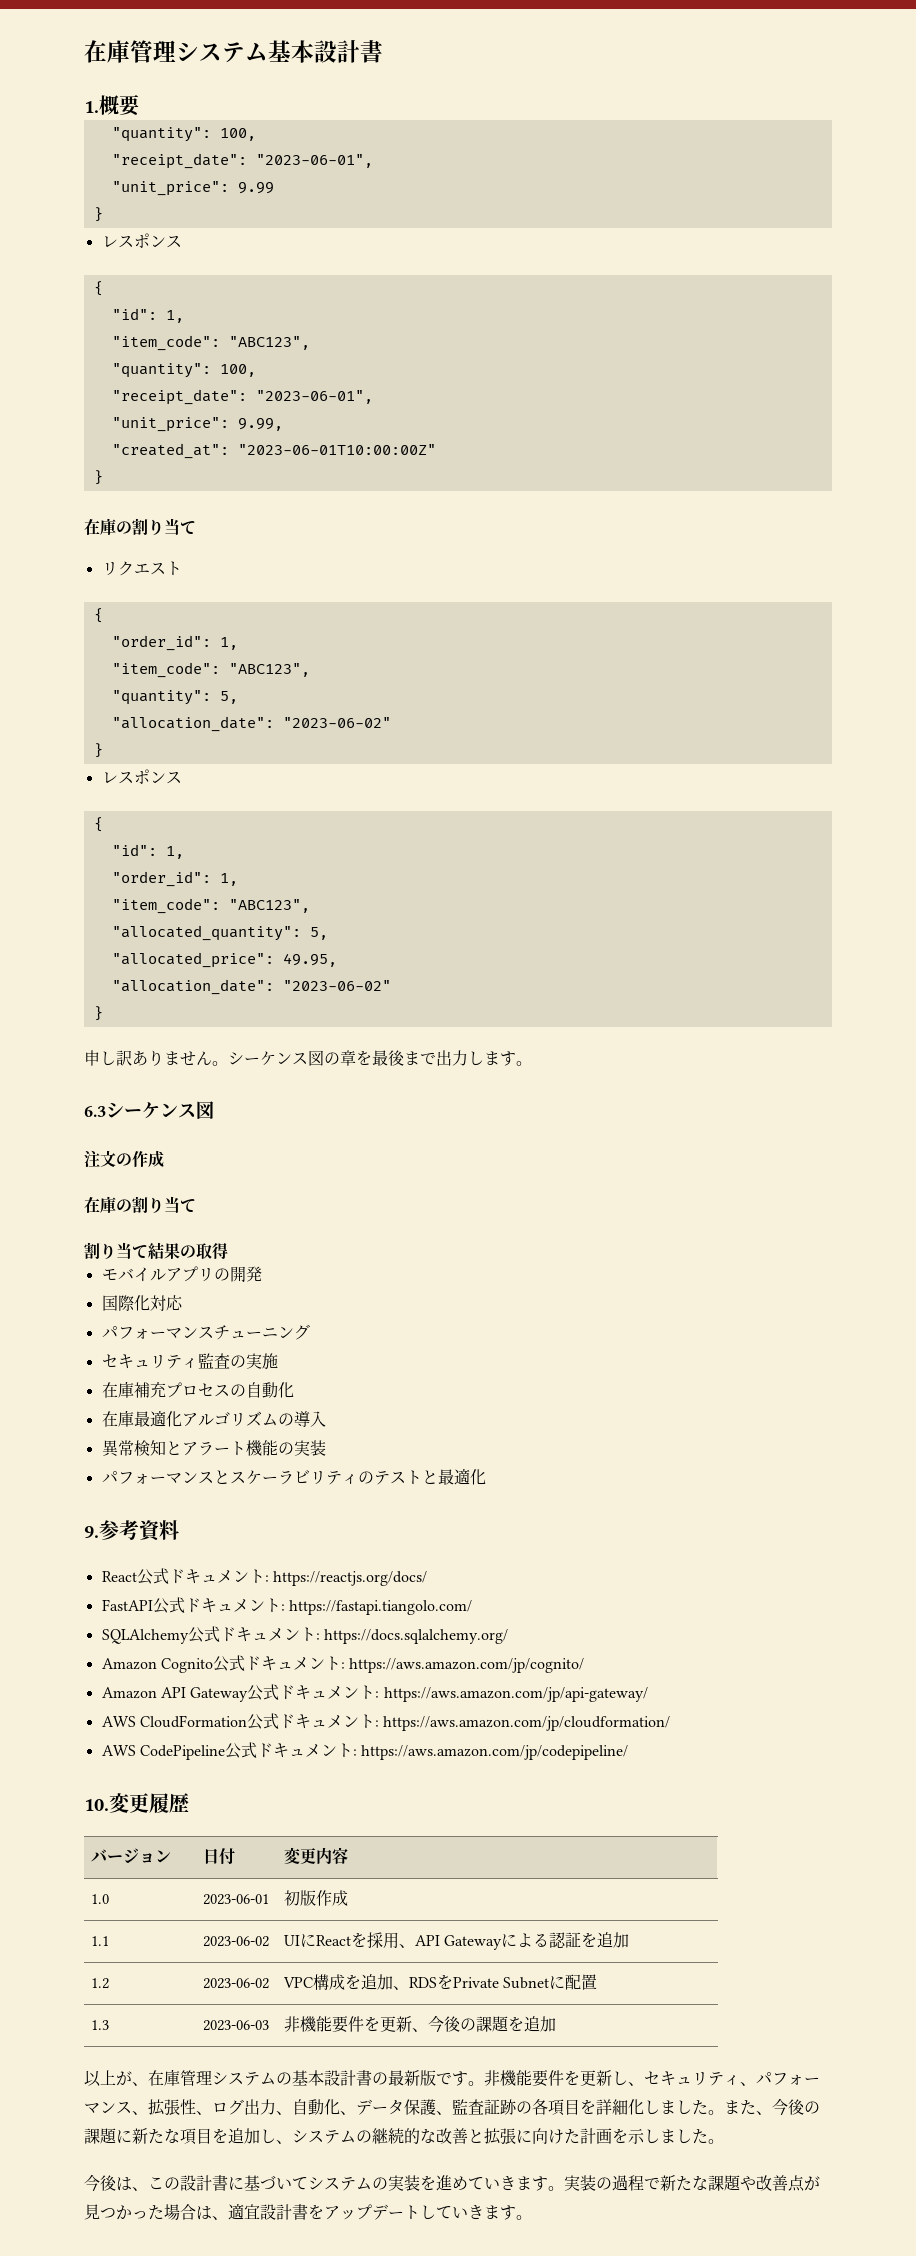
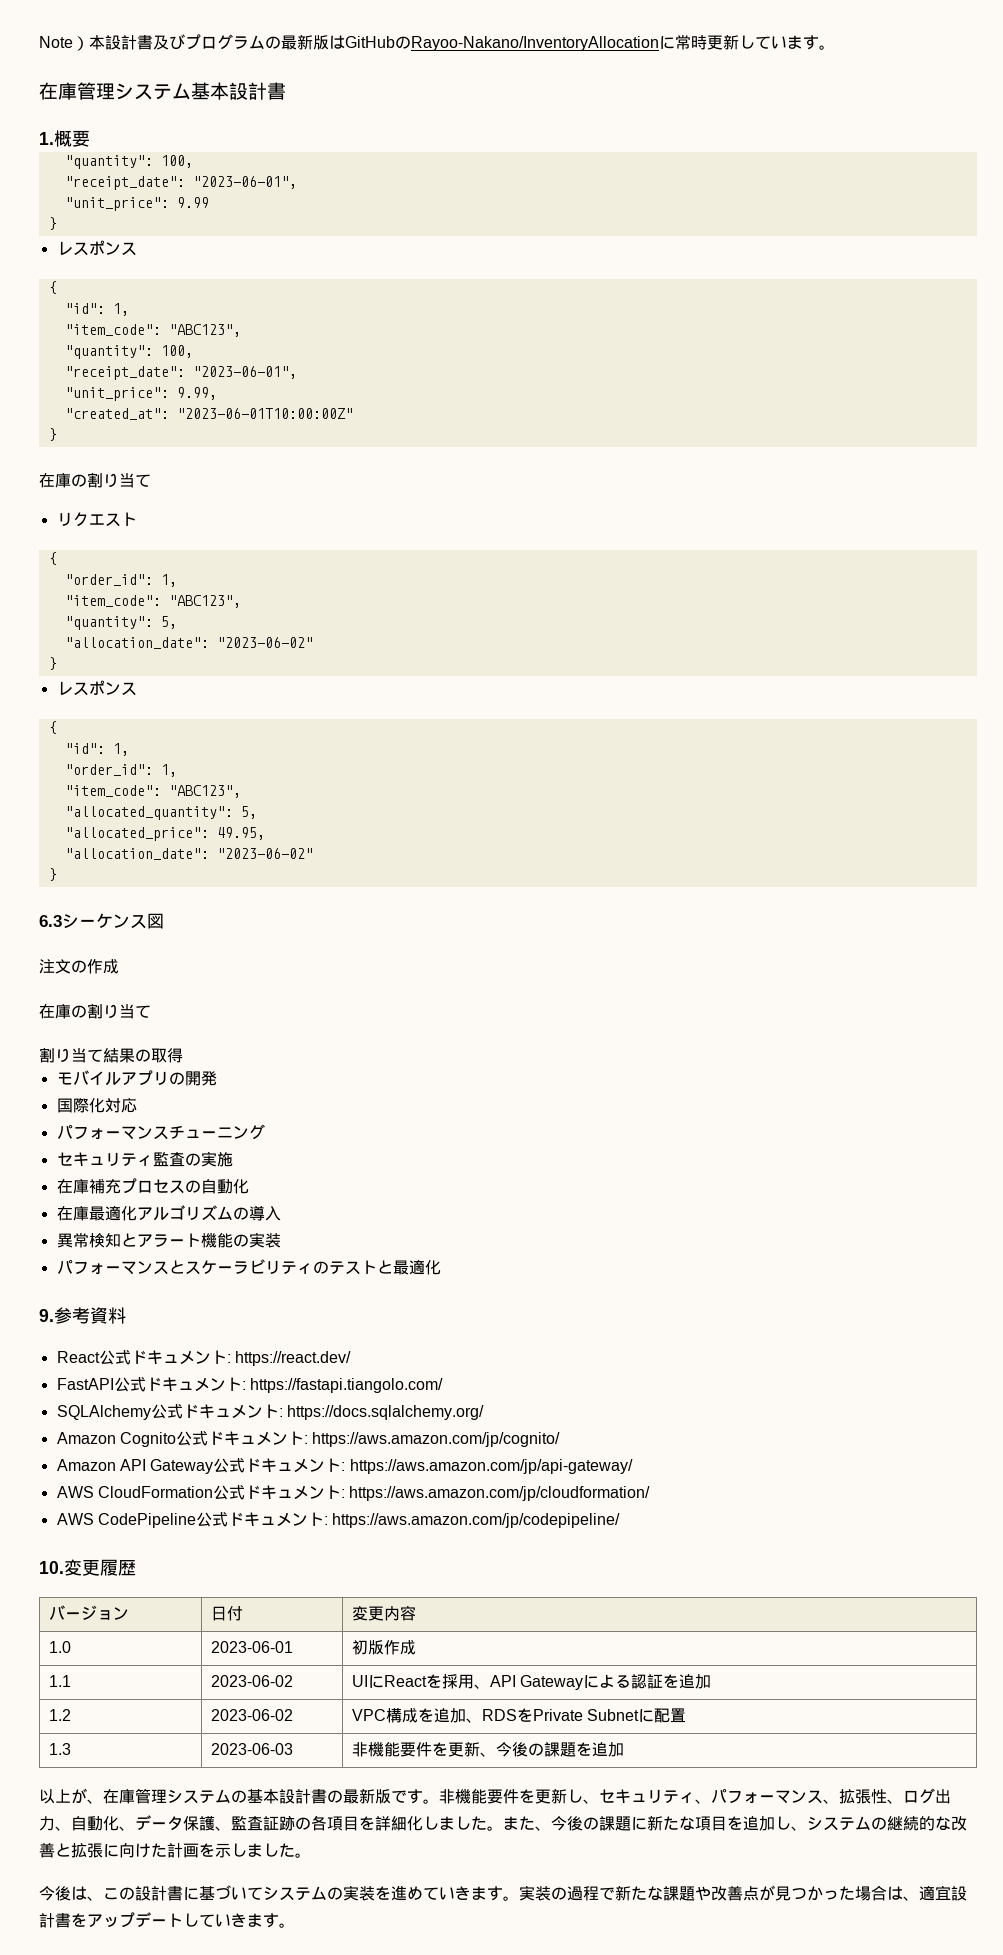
+ Note）本設計書及びプログラムの最新版はGitHubのRayoo-Nakano/InventoryAllocationに常時更新しています。
- 申し訳ありません。シーケンス図の章を最後まで出力します。
- React公式ドキュメント: https://reactjs.org/docs/
+ React公式ドキュメント: https://react.dev/

